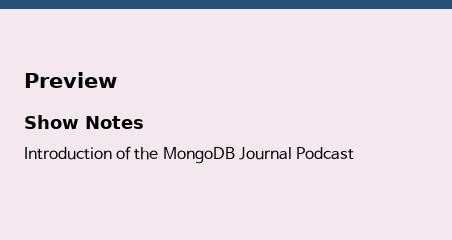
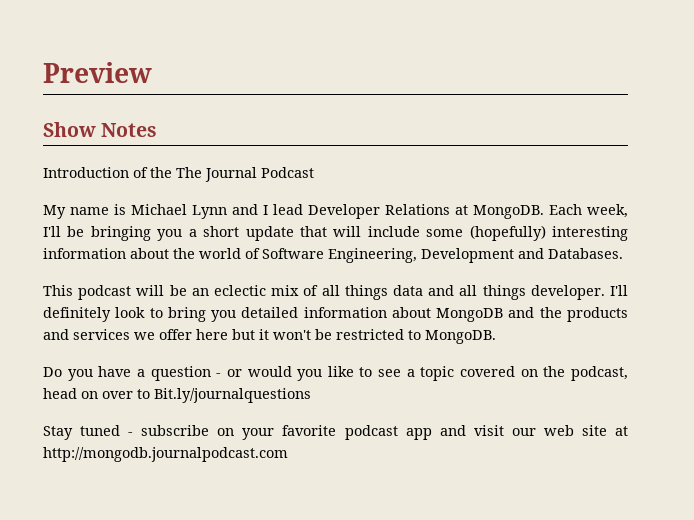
- Introduction of the MongoDB Journal Podcast
+ Introduction of the The Journal Podcast
+ My name is Michael Lynn and I lead Developer Relations at MongoDB. Each week, I'll be bringing you a short update that will include some (hopefully) interesting information about the world of Software Engineering, Development and Databases.
+ This podcast will be an eclectic mix of all things data and all things developer. I'll definitely look to bring you detailed information about MongoDB and the products and services we offer here but it won't be restricted to MongoDB.
+ Do you have a question - or would you like to see a topic covered on the podcast, head on over to Bit.ly/journalquestions
+ Stay tuned - subscribe on your favorite podcast app and visit our web site at http://mongodb.journalpodcast.com

